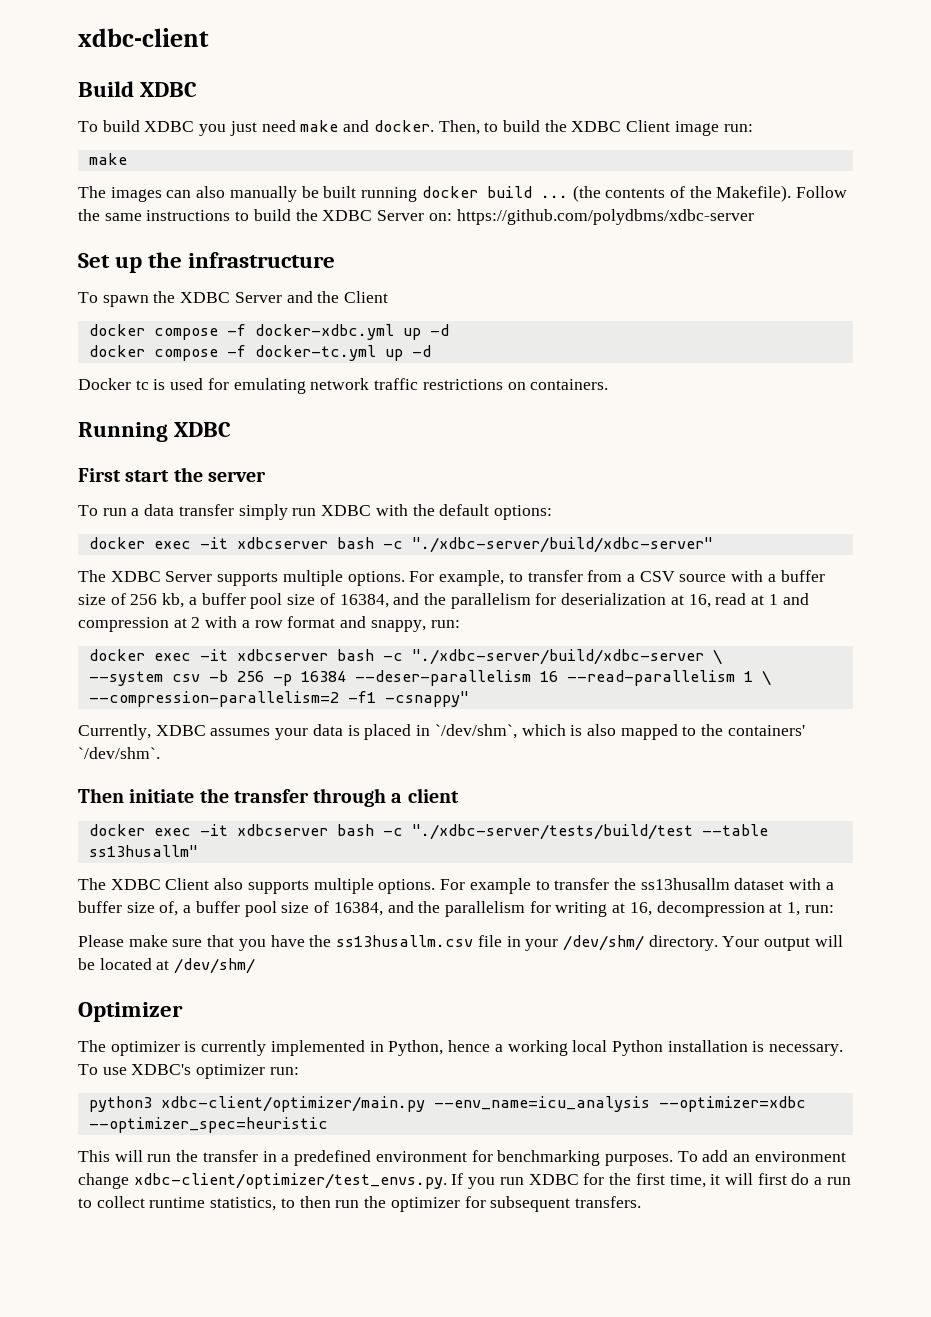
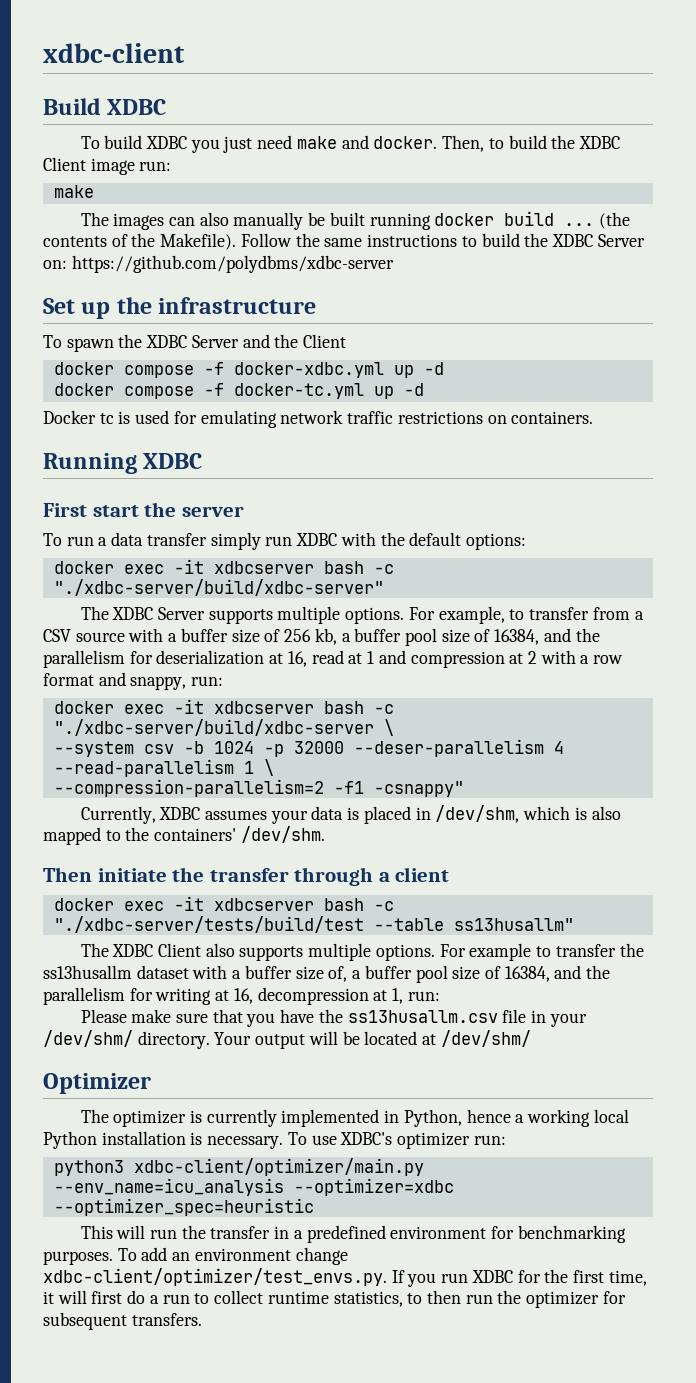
- --system csv -b 256 -p 16384 --deser-parallelism 16 --read-parallelism 1 \
+ --system csv -b 1024 -p 32000 --deser-parallelism 4 --read-parallelism 1 \
- Currently, XDBC assumes your data is placed in `/dev/shm`, which is also mapped to the containers' `/dev/shm`.
+ Currently, XDBC assumes your data is placed in /dev/shm, which is also mapped to the containers' /dev/shm.

